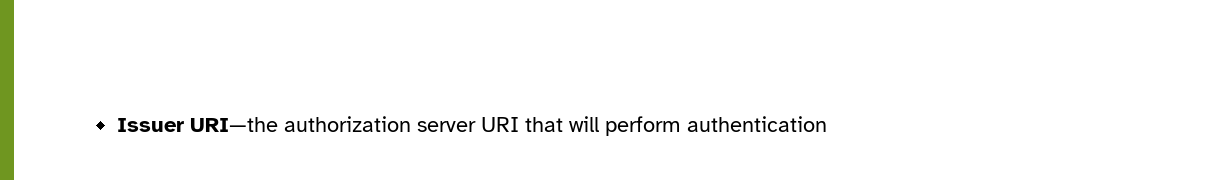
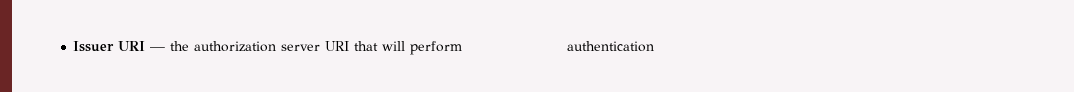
- Issuer URI—the authorization server URI that will perform authentication
+ Issuer URI — the authorization server URI that will perform authentication

